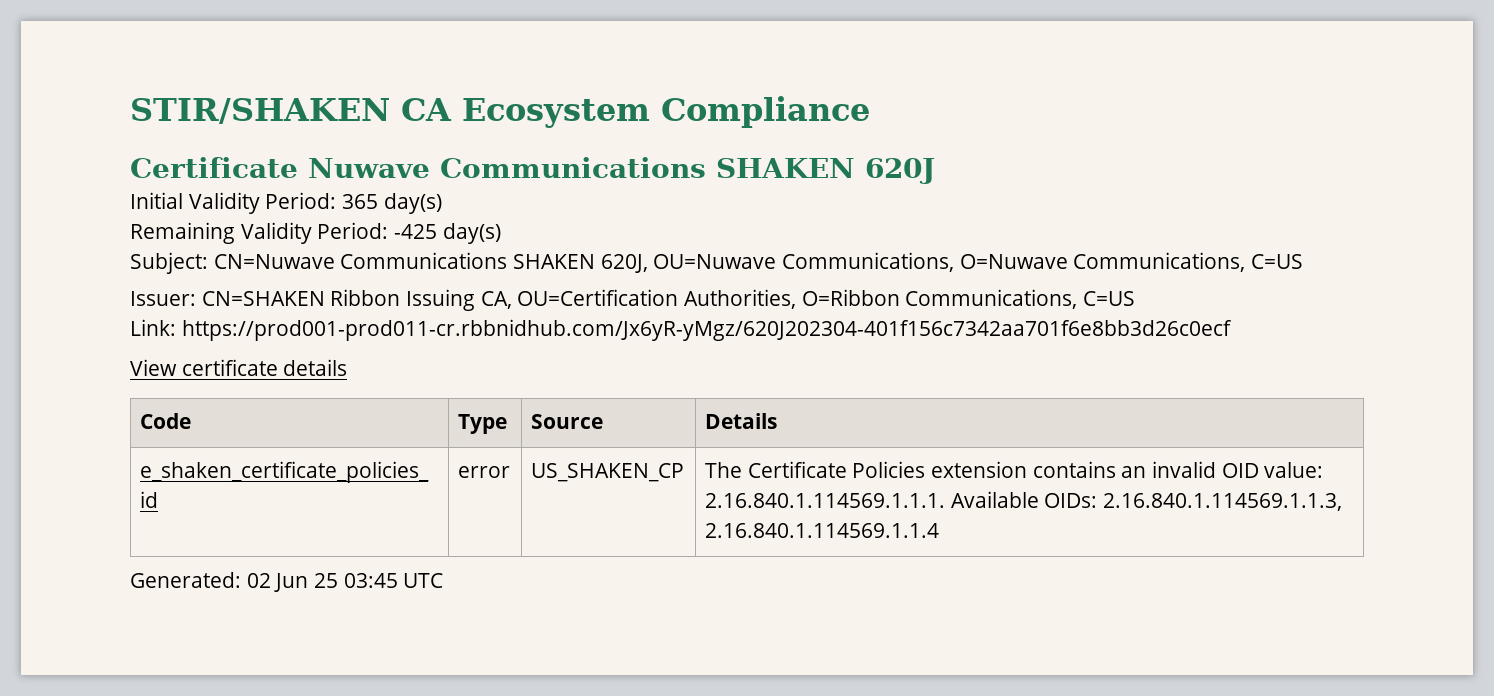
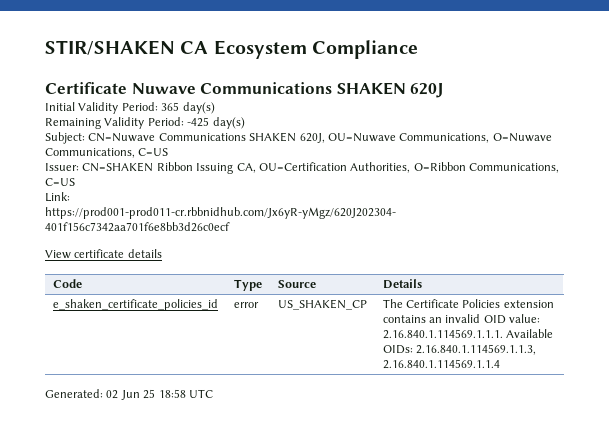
- Generated: 02 Jun 25 03:45 UTC
+ Generated: 02 Jun 25 18:58 UTC

